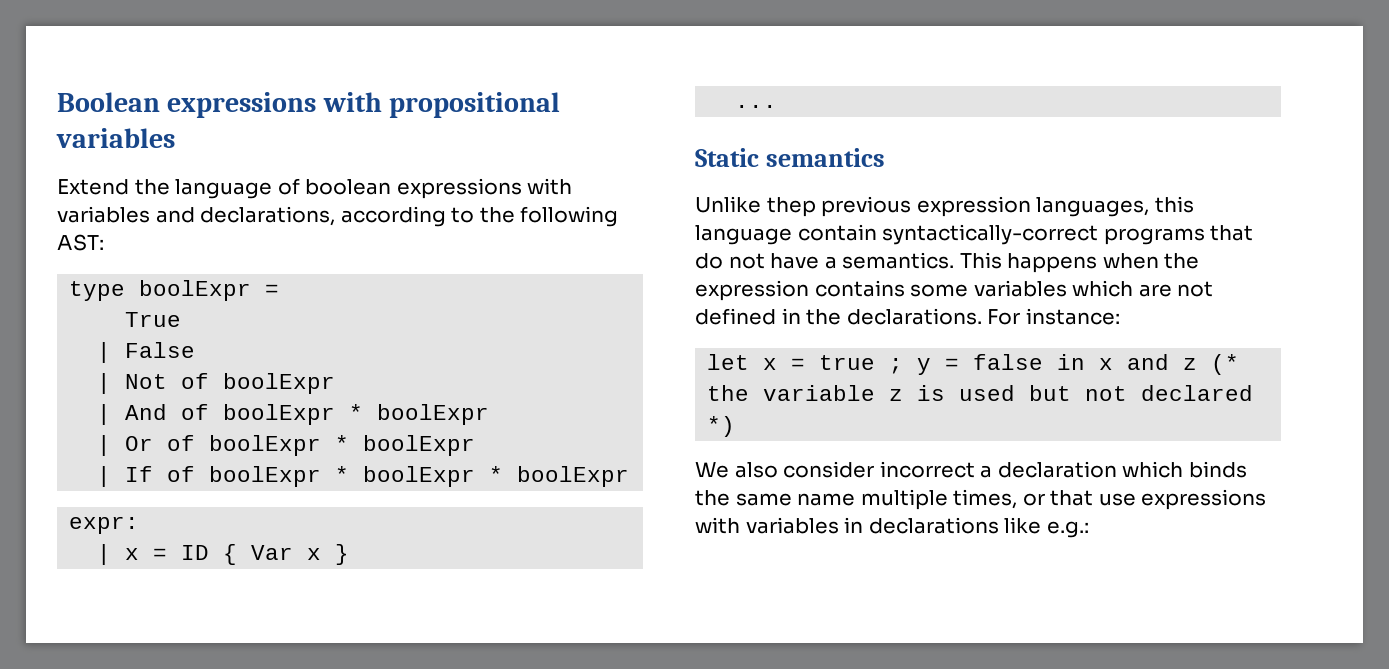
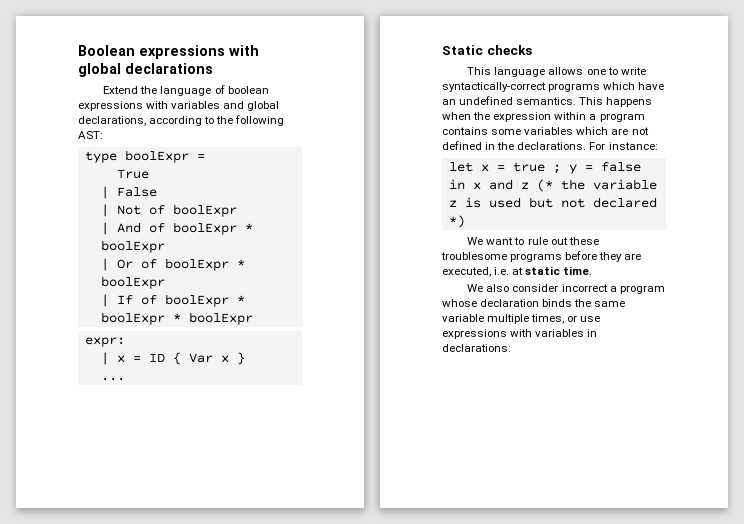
- Boolean expressions with propositional variables
+ Boolean expressions with global declarations
- Extend the language of boolean expressions with variables and declarations, according to the following AST:
+ Extend the language of boolean expressions with variables and global declarations, according to the following AST:
- Static semantics
- Unlike thep previous expression languages, this language contain syntactically-correct programs that do not have a semantics.
+ Static checks
+ This language allows one to write syntactically-correct programs which have an undefined semantics.
- This happens when the expression contains some variables which are not defined in the declarations.
+ This happens when the expression within a program contains some variables which are not defined in the declarations.
+ We want to rule out these troublesome programs before they are executed, i.e. at static time.
- We also consider incorrect a declaration which binds the same name multiple times, or that use expressions with variables in declarations like e.g.:
+ We also consider incorrect a program whose declaration binds the same variable multiple times, or use expressions with variables in declarations:

